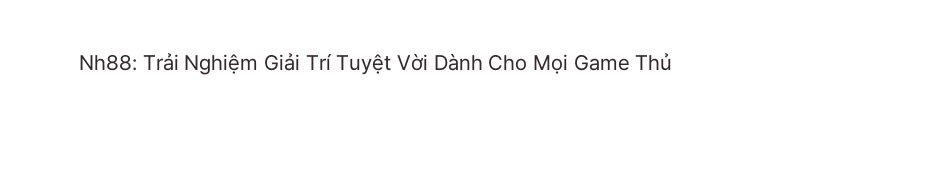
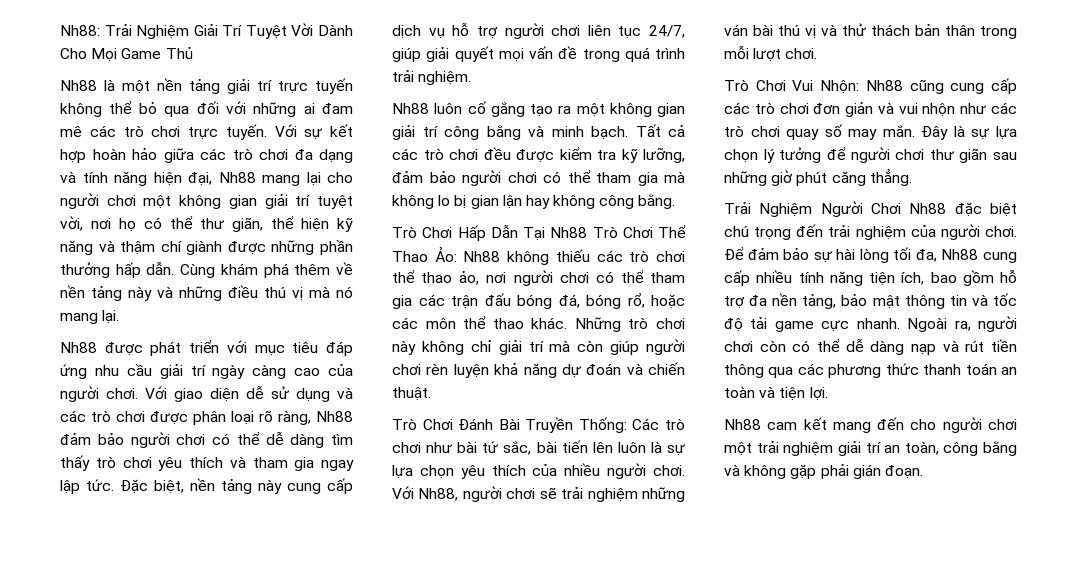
+ Nh88 là một nền tảng giải trí trực tuyến không thể bỏ qua đối với những ai đam mê các trò chơi trực tuyến. Với sự kết hợp hoàn hảo giữa các trò chơi đa dạng và tính năng hiện đại, Nh88 mang lại cho người chơi một không gian giải trí tuyệt vời, nơi họ có thể thư giãn, thể hiện kỹ năng và thậm chí giành được những phần thưởng hấp dẫn. Cùng khám phá thêm về nền tảng này và những điều thú vị mà nó mang lại.
+ Nh88 được phát triển với mục tiêu đáp ứng nhu cầu giải trí ngày càng cao của người chơi. Với giao diện dễ sử dụng và các trò chơi được phân loại rõ ràng, Nh88 đảm bảo người chơi có thể dễ dàng tìm thấy trò chơi yêu thích và tham gia ngay lập tức. Đặc biệt, nền tảng này cung cấp dịch vụ hỗ trợ người chơi liên tục 24/7, giúp giải quyết mọi vấn đề trong quá trình trải nghiệm.
+ Nh88 luôn cố gắng tạo ra một không gian giải trí công bằng và minh bạch. Tất cả các trò chơi đều được kiểm tra kỹ lưỡng, đảm bảo người chơi có thể tham gia mà không lo bị gian lận hay không công bằng.
+ Trò Chơi Hấp Dẫn Tại Nh88 Trò Chơi Thể Thao Ảo: Nh88 không thiếu các trò chơi thể thao ảo, nơi người chơi có thể tham gia các trận đấu bóng đá, bóng rổ, hoặc các môn thể thao khác. Những trò chơi này không chỉ giải trí mà còn giúp người chơi rèn luyện khả năng dự đoán và chiến thuật.
+ Trò Chơi Đánh Bài Truyền Thống: Các trò chơi như bài tứ sắc, bài tiến lên luôn là sự lựa chọn yêu thích của nhiều người chơi. Với Nh88, người chơi sẽ trải nghiệm những ván bài thú vị và thử thách bản thân trong mỗi lượt chơi.
+ Trò Chơi Vui Nhộn: Nh88 cũng cung cấp các trò chơi đơn giản và vui nhộn như các trò chơi quay số may mắn. Đây là sự lựa chọn lý tưởng để người chơi thư giãn sau những giờ phút căng thẳng.
+ Trải Nghiệm Người Chơi Nh88 đặc biệt chú trọng đến trải nghiệm của người chơi. Để đảm bảo sự hài lòng tối đa, Nh88 cung cấp nhiều tính năng tiện ích, bao gồm hỗ trợ đa nền tảng, bảo mật thông tin và tốc độ tải game cực nhanh. Ngoài ra, người chơi còn có thể dễ dàng nạp và rút tiền thông qua các phương thức thanh toán an toàn và tiện lợi.
+ Nh88 cam kết mang đến cho người chơi một trải nghiệm giải trí an toàn, công bằng và không gặp phải gián đoạn.

